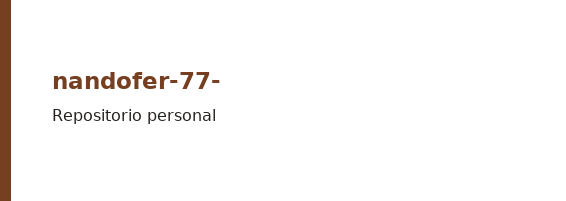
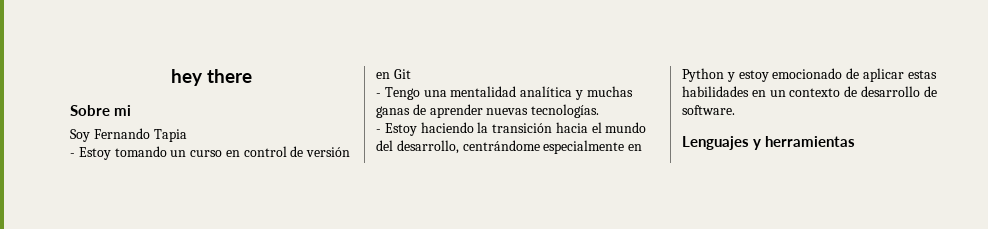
- nandofer-77-
- Repositorio personal
+ hey there
+ Sobre mi
+ Soy Fernando Tapia
+ - Estoy tomando un curso en control de versión en Git
+ - Tengo una mentalidad analítica y muchas ganas de aprender nuevas tecnologías.
+ - Estoy haciendo la transición hacia el mundo del desarrollo, centrándome especialmente en Python y estoy emocionado de aplicar estas habilidades en un contexto de desarrollo de software.
+ Lenguajes y herramientas

